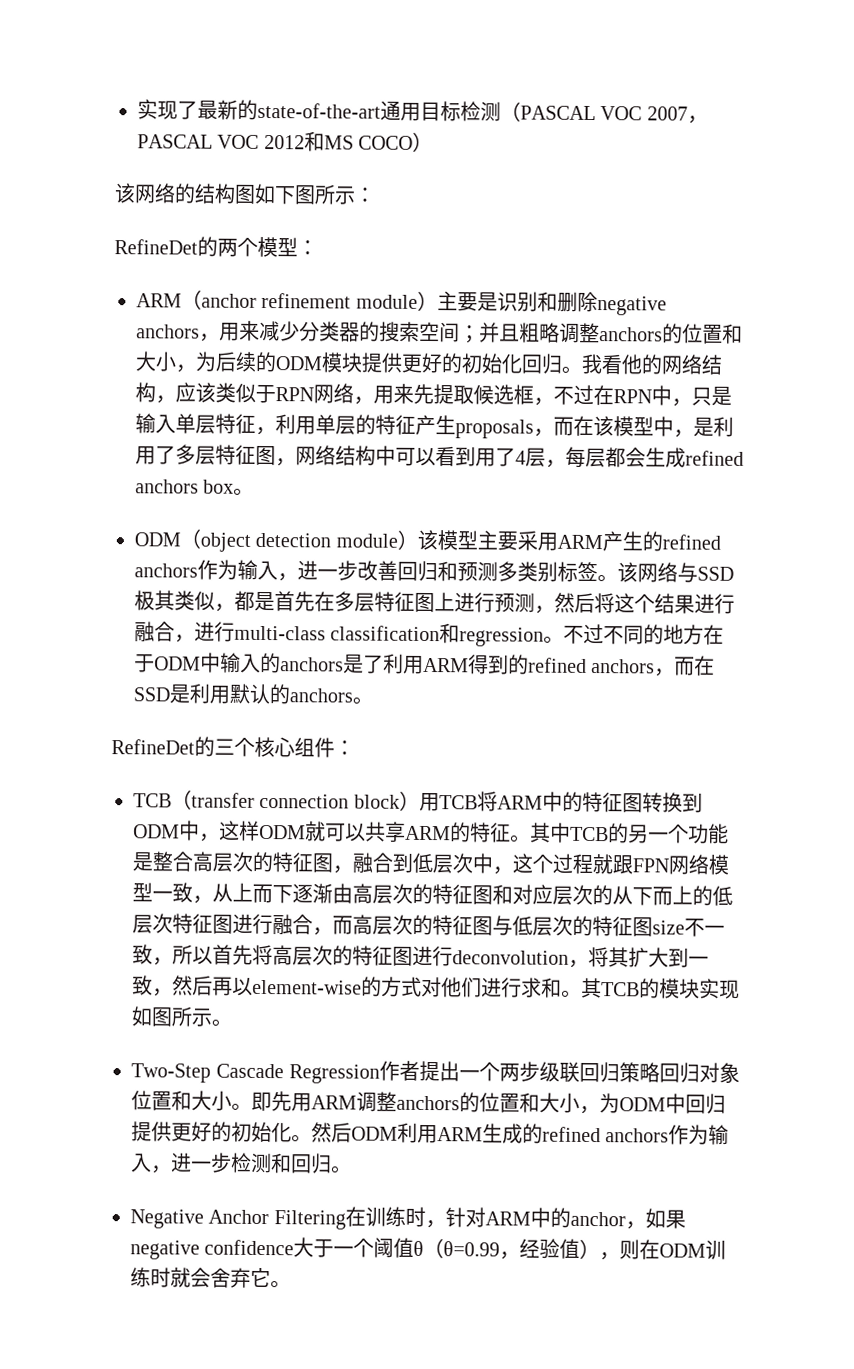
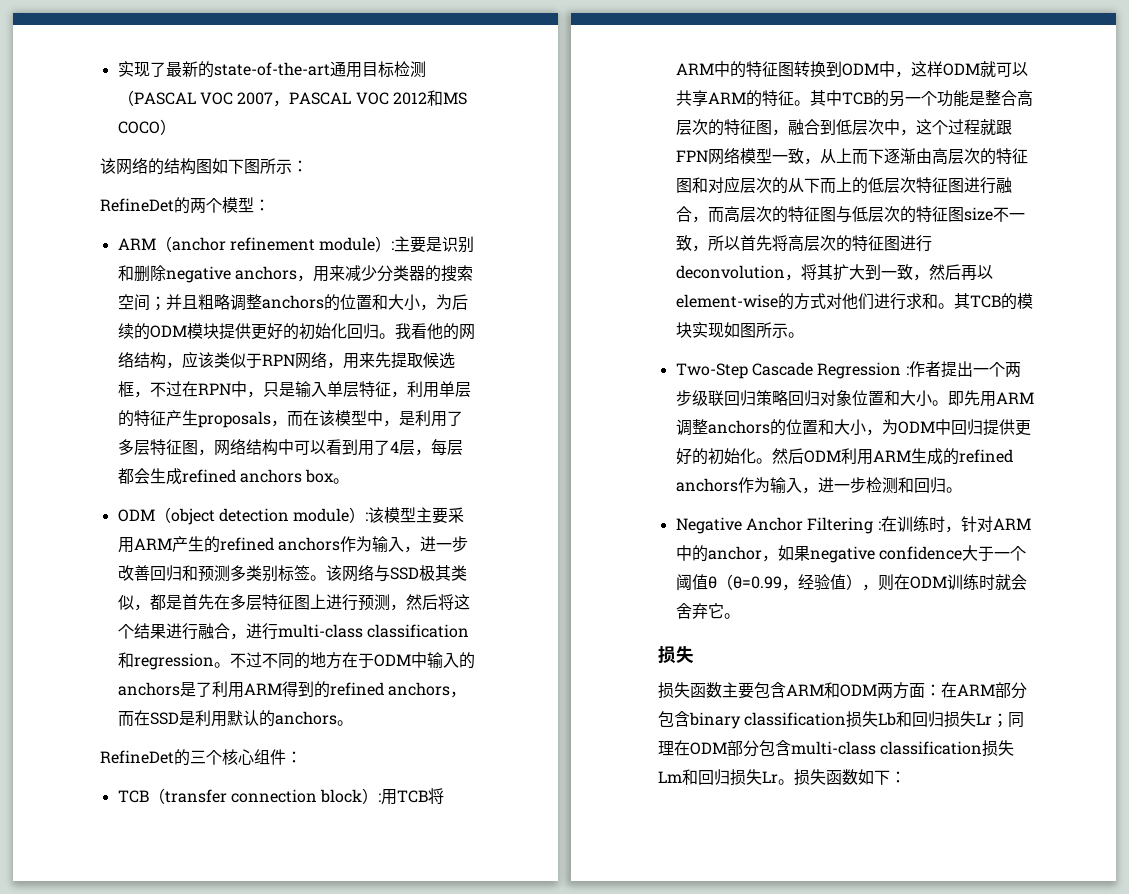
- ARM（anchor refinement module）主要是识别和删除negative anchors，用来减少分类器的搜索空间；并且粗略调整anchors的位置和大小，为后续的ODM模块提供更好的初始化回归。
+ ARM（anchor refinement module）:主要是识别和删除negative anchors，用来减少分类器的搜索空间；并且粗略调整anchors的位置和大小，为后续的ODM模块提供更好的初始化回归。
- ODM（object detection module）该模型主要采用ARM产生的refined anchors作为输入，进一步改善回归和预测多类别标签。
+ ODM（object detection module）:该模型主要采用ARM产生的refined anchors作为输入，进一步改善回归和预测多类别标签。
- TCB（transfer connection block）用TCB将ARM中的特征图转换到ODM中，这样ODM就可以共享ARM的特征。
+ TCB（transfer connection block）:用TCB将ARM中的特征图转换到ODM中，这样ODM就可以共享ARM的特征。
- Two-Step Cascade Regression作者提出一个两步级联回归策略回归对象位置和大小。
+ Two-Step Cascade Regression :作者提出一个两步级联回归策略回归对象位置和大小。
- Negative Anchor Filtering在训练时，针对ARM中的anchor，如果negative confidence大于一个阈值θ（θ=0.99，经验值），则在ODM训练时就会舍弃它。
+ Negative Anchor Filtering :在训练时，针对ARM中的anchor，如果negative confidence大于一个阈值θ（θ=0.99，经验值），则在ODM训练时就会舍弃它。
+ 损失
+ 损失函数主要包含ARM和ODM两方面：在ARM部分包含binary classification损失Lb和回归损失Lr；同理在ODM部分包含multi-class classification损失Lm和回归损失Lr。损失函数如下：

